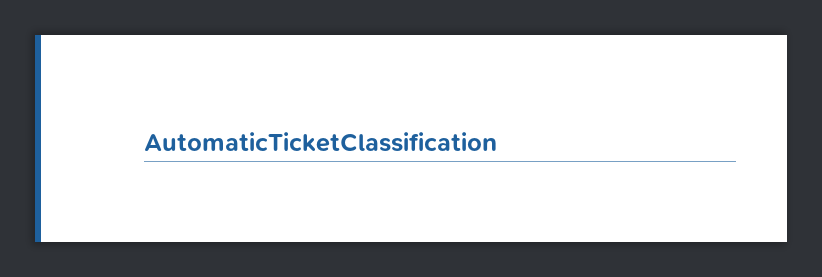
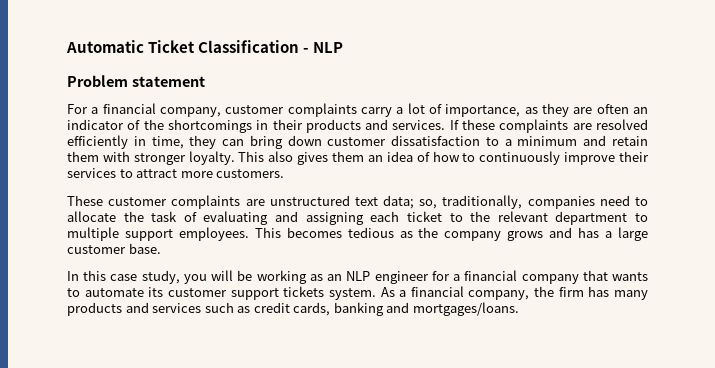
- AutomaticTicketClassification
+ Automatic Ticket Classification - NLP
+ Problem statement
+ For a financial company, customer complaints carry a lot of importance, as they are often an indicator of the shortcomings in their products and services. If these complaints are resolved efficiently in time, they can bring down customer dissatisfaction to a minimum and retain them with stronger loyalty. This also gives them an idea of how to continuously improve their services to attract more customers.
+ These customer complaints are unstructured text data; so, traditionally, companies need to allocate the task of evaluating and assigning each ticket to the relevant department to multiple support employees. This becomes tedious as the company grows and has a large customer base.
+ In this case study, you will be working as an NLP engineer for a financial company that wants to automate its customer support tickets system. As a financial company, the firm has many products and services such as credit cards, banking and mortgages/loans.

